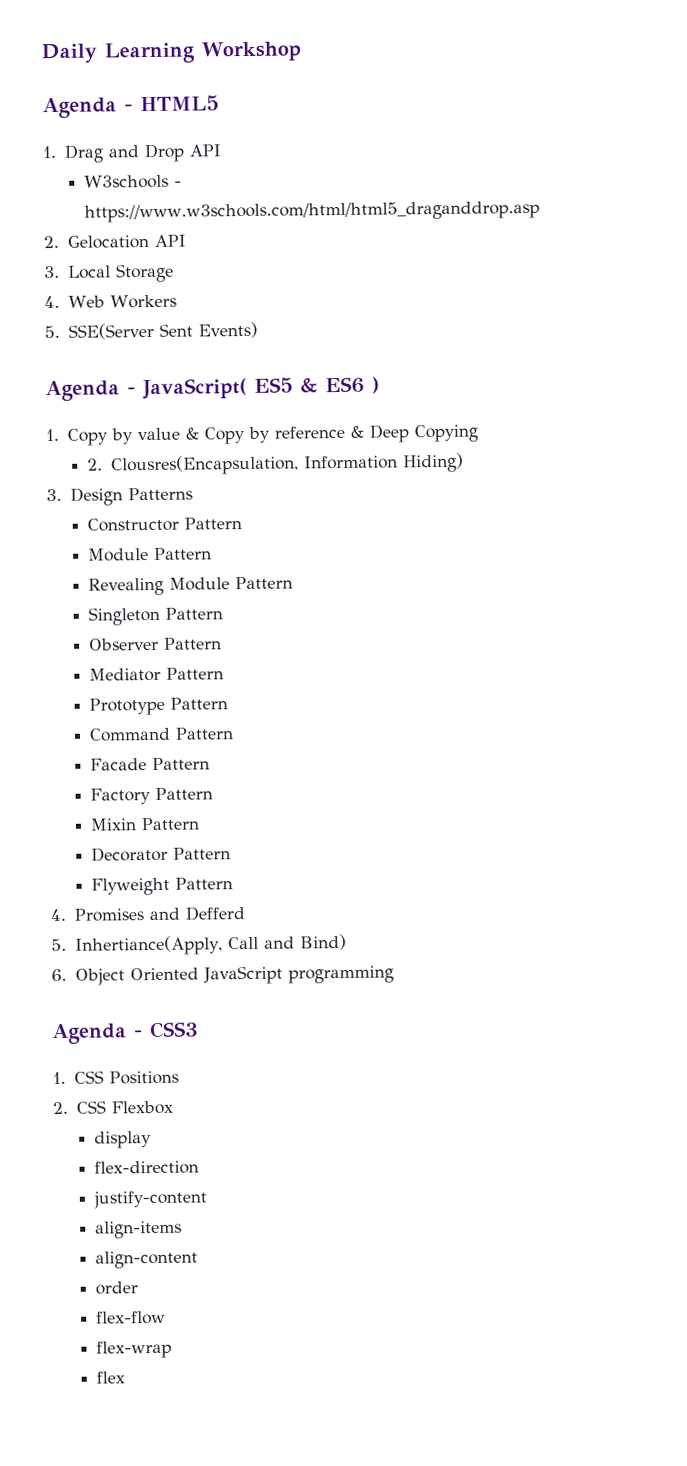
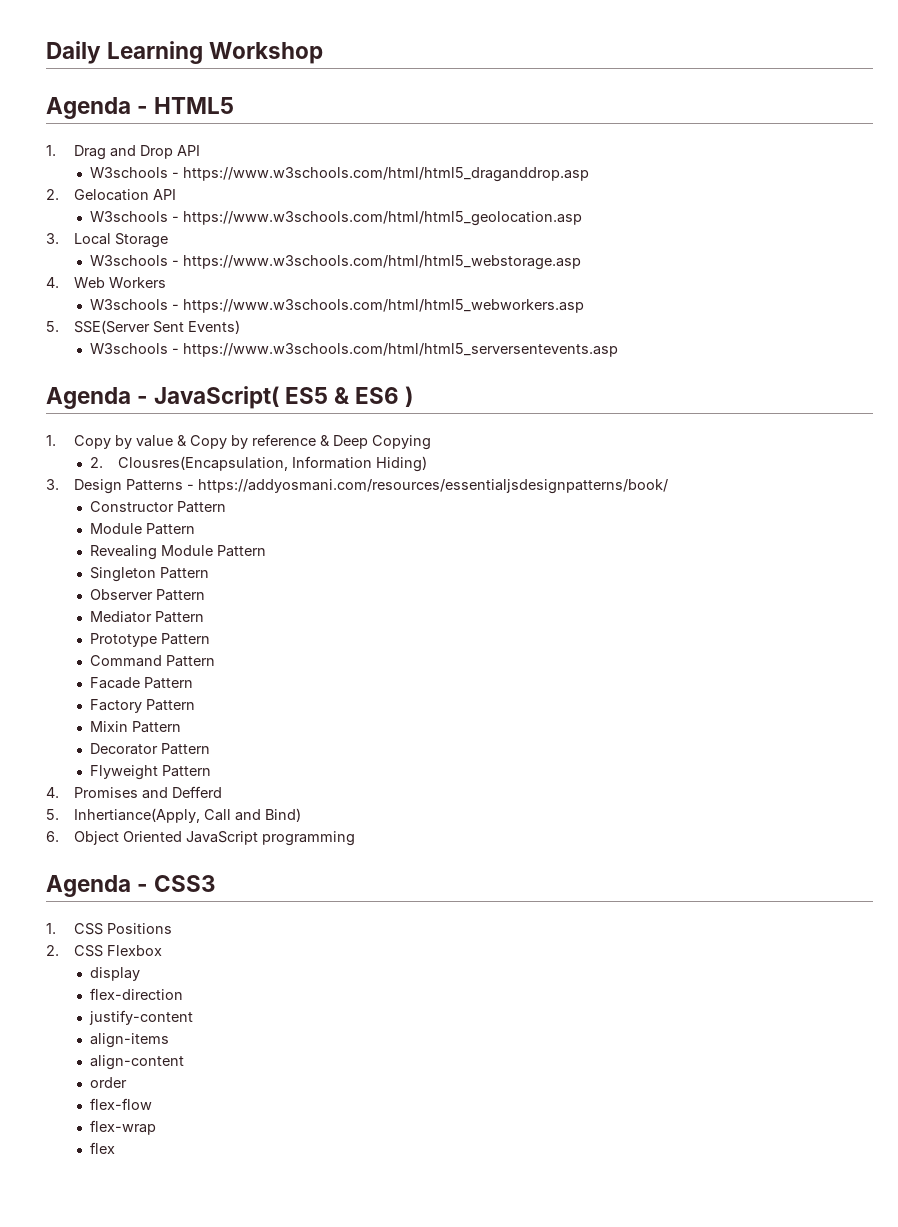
+ W3schools - https://www.w3schools.com/html/html5_geolocation.asp
+ W3schools - https://www.w3schools.com/html/html5_webstorage.asp
+ W3schools - https://www.w3schools.com/html/html5_webworkers.asp
+ W3schools - https://www.w3schools.com/html/html5_serversentevents.asp
- 3. Design Patterns
+ 3. Design Patterns - https://addyosmani.com/resources/essentialjsdesignpatterns/book/

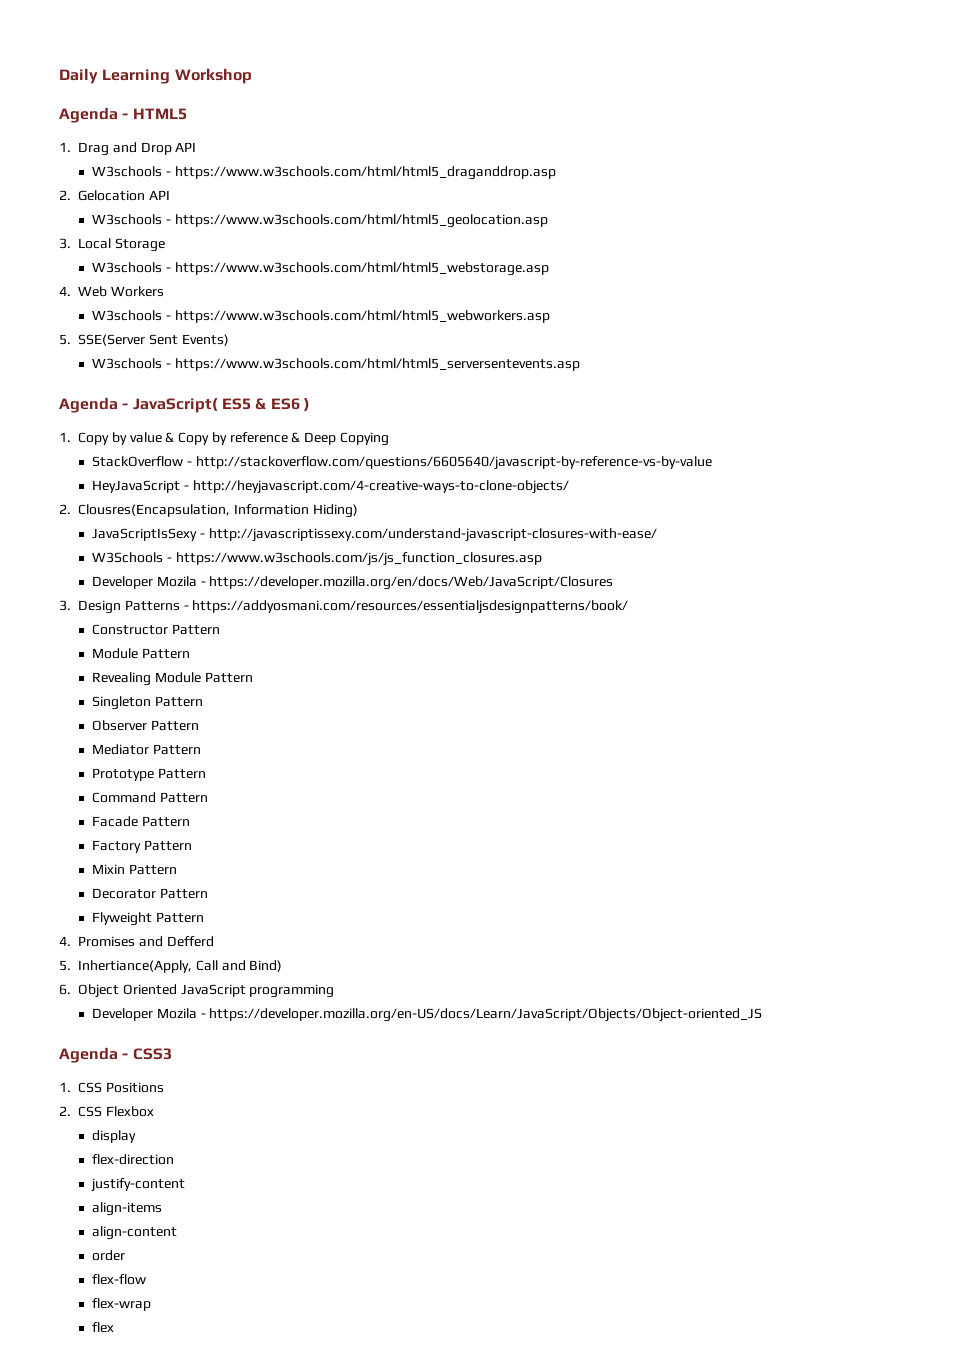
+ StackOverflow - http://stackoverflow.com/questions/6605640/javascript-by-reference-vs-by-value
+ HeyJavaScript - http://heyjavascript.com/4-creative-ways-to-clone-objects/
  2. Clousres(Encapsulation, Information Hiding)
+ JavaScriptIsSexy - http://javascriptissexy.com/understand-javascript-closures-with-ease/
+ W3Schools - https://www.w3schools.com/js/js_function_closures.asp
+ Developer Mozila - https://developer.mozilla.org/en/docs/Web/JavaScript/Closures
+ Developer Mozila - https://developer.mozilla.org/en-US/docs/Learn/JavaScript/Objects/Object-oriented_JS

